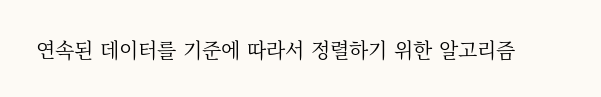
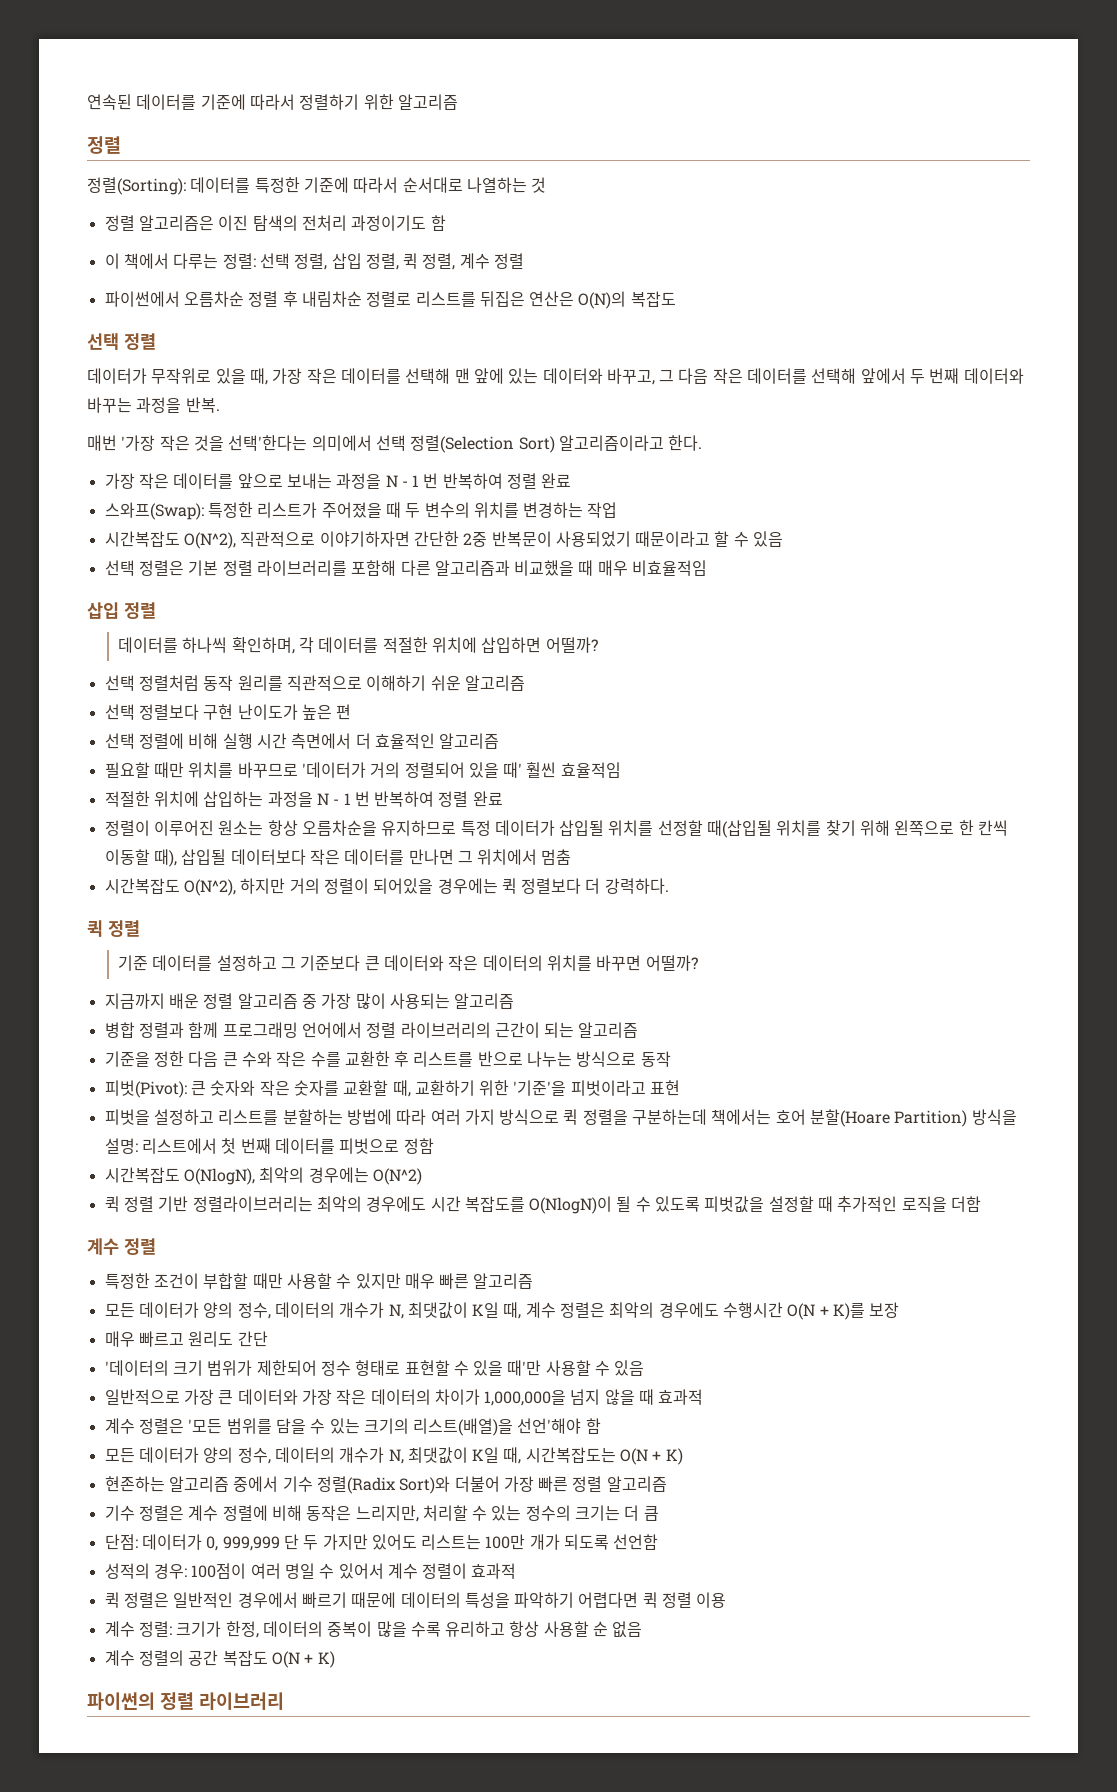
  연속된 데이터를 기준에 따라서 정렬하기 위한 알고리즘
+ 정렬
+ 정렬(Sorting): 데이터를 특정한 기준에 따라서 순서대로 나열하는 것
+ 정렬 알고리즘은 이진 탐색의 전처리 과정이기도 함
+ 이 책에서 다루는 정렬: 선택 정렬, 삽입 정렬, 퀵 정렬, 계수 정렬
+ 파이썬에서 오름차순 정렬 후 내림차순 정렬로 리스트를 뒤집은 연산은 O(N)의 복잡도
+ 선택 정렬
+ 데이터가 무작위로 있을 때, 가장 작은 데이터를 선택해 맨 앞에 있는 데이터와 바꾸고, 그 다음 작은 데이터를 선택해 앞에서 두 번째 데이터와 바꾸는 과정을 반복.
+ 매번 '가장 작은 것을 선택'한다는 의미에서 선택 정렬(Selection Sort) 알고리즘이라고 한다.
+ 가장 작은 데이터를 앞으로 보내는 과정을 N - 1 번 반복하여 정렬 완료
+ 스와프(Swap): 특정한 리스트가 주어졌을 때 두 변수의 위치를 변경하는 작업
+ 시간복잡도 O(N^2), 직관적으로 이야기하자면 간단한 2중 반복문이 사용되었기 때문이라고 할 수 있음
+ 선택 정렬은 기본 정렬 라이브러리를 포함해 다른 알고리즘과 비교했을 때 매우 비효율적임
+ 삽입 정렬
+ 데이터를 하나씩 확인하며, 각 데이터를 적절한 위치에 삽입하면 어떨까?
+ 선택 정렬처럼 동작 원리를 직관적으로 이해하기 쉬운 알고리즘
+ 선택 정렬보다 구현 난이도가 높은 편
+ 선택 정렬에 비해 실행 시간 측면에서 더 효율적인 알고리즘
+ 필요할 때만 위치를 바꾸므로 '데이터가 거의 정렬되어 있을 때' 훨씬 효율적임
+ 적절한 위치에 삽입하는 과정을 N - 1 번 반복하여 정렬 완료
+ 정렬이 이루어진 원소는 항상 오름차순을 유지하므로 특정 데이터가 삽입될 위치를 선정할 때(삽입될 위치를 찾기 위해 왼쪽으로 한 칸씩 이동할 때), 삽입될 데이터보다 작은 데이터를 만나면 그 위치에서 멈춤
+ 시간복잡도 O(N^2), 하지만 거의 정렬이 되어있을 경우에는 퀵 정렬보다 더 강력하다.
+ 퀵 정렬
+ 기준 데이터를 설정하고 그 기준보다 큰 데이터와 작은 데이터의 위치를 바꾸면 어떨까?
+ 지금까지 배운 정렬 알고리즘 중 가장 많이 사용되는 알고리즘
+ 병합 정렬과 함께 프로그래밍 언어에서 정렬 라이브러리의 근간이 되는 알고리즘
+ 기준을 정한 다음 큰 수와 작은 수를 교환한 후 리스트를 반으로 나누는 방식으로 동작
+ 피벗(Pivot): 큰 숫자와 작은 숫자를 교환할 때, 교환하기 위한 '기준'을 피벗이라고 표현
+ 피벗을 설정하고 리스트를 분할하는 방법에 따라 여러 가지 방식으로 퀵 정렬을 구분하는데 책에서는 호어 분할(Hoare Partition) 방식을 설명: 리스트에서 첫 번째 데이터를 피벗으로 정함
+ 시간복잡도 O(NlogN), 최악의 경우에는 O(N^2)
+ 퀵 정렬 기반 정렬라이브러리는 최악의 경우에도 시간 복잡도를 O(NlogN)이 될 수 있도록 피벗값을 설정할 때 추가적인 로직을 더함
+ 계수 정렬
+ 특정한 조건이 부합할 때만 사용할 수 있지만 매우 빠른 알고리즘
+ 모든 데이터가 양의 정수, 데이터의 개수가 N, 최댓값이 K일 때, 계수 정렬은 최악의 경우에도 수행시간 O(N + K)를 보장
+ 매우 빠르고 원리도 간단
+ '데이터의 크기 범위가 제한되어 정수 형태로 표현할 수 있을 때'만 사용할 수 있음
+ 일반적으로 가장 큰 데이터와 가장 작은 데이터의 차이가 1,000,000을 넘지 않을 때 효과적
+ 계수 정렬은 '모든 범위를 담을 수 있는 크기의 리스트(배열)을 선언'해야 함
+ 모든 데이터가 양의 정수, 데이터의 개수가 N, 최댓값이 K일 때, 시간복잡도는 O(N + K)
+ 현존하는 알고리즘 중에서 기수 정렬(Radix Sort)와 더불어 가장 빠른 정렬 알고리즘
+ 기수 정렬은 계수 정렬에 비해 동작은 느리지만, 처리할 수 있는 정수의 크기는 더 큼
+ 단점: 데이터가 0, 999,999 단 두 가지만 있어도 리스트는 100만 개가 되도록 선언함
+ 성적의 경우: 100점이 여러 명일 수 있어서 계수 정렬이 효과적
+ 퀵 정렬은 일반적인 경우에서 빠르기 때문에 데이터의 특성을 파악하기 어렵다면 퀵 정렬 이용
+ 계수 정렬: 크기가 한정, 데이터의 중복이 많을 수록 유리하고 항상 사용할 순 없음
+ 계수 정렬의 공간 복잡도 O(N + K)
+ 파이썬의 정렬 라이브러리

